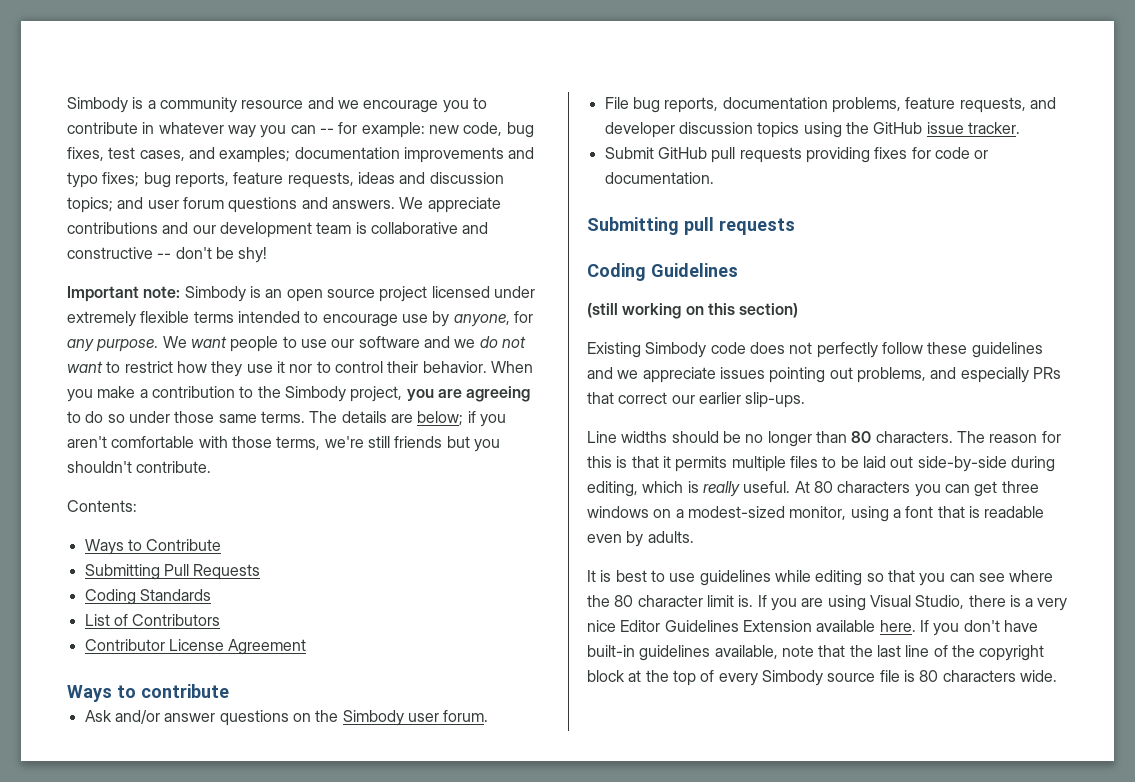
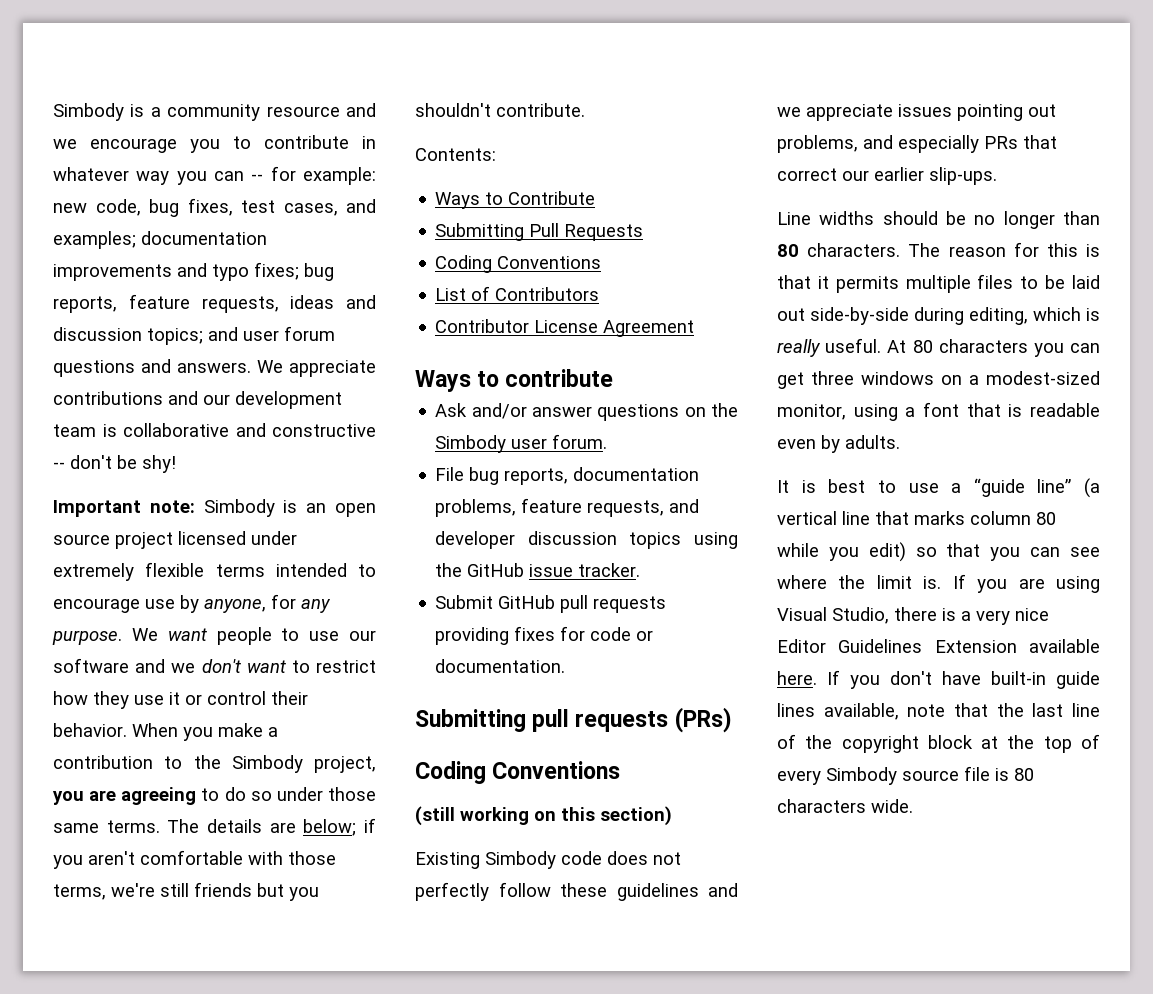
- We want people to use our software and we do not want to restrict how they use it nor to control their behavior.
+ We want people to use our software and we don't want to restrict how they use it or control their behavior.
  Submitting Pull Requests
- Coding Standards
+ Coding Conventions
- Submitting pull requests
- Coding Guidelines
+ Submitting pull requests (PRs)
+ Coding Conventions
- It is best to use guidelines while editing so that you can see where the 80 character limit is.
+ It is best to use a “guide line” (a vertical line that marks column 80 while you edit) so that you can see where the limit is.
- If you don't have built-in guidelines available, note that the last line of the copyright block at the top of every Simbody source file is 80 characters wide.
+ If you don't have built-in guide lines available, note that the last line of the copyright block at the top of every Simbody source file is 80 characters wide.

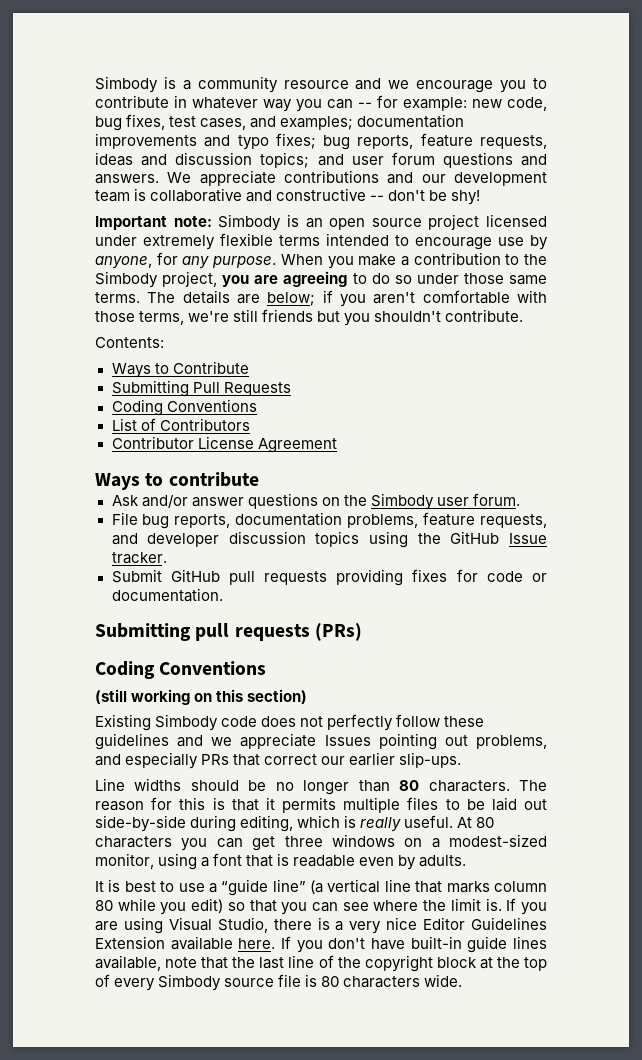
- We want people to use our software and we don't want to restrict how they use it or control their behavior.
- File bug reports, documentation problems, feature requests, and developer discussion topics using the GitHub issue tracker.
+ File bug reports, documentation problems, feature requests, and developer discussion topics using the GitHub Issue tracker.
- Existing Simbody code does not perfectly follow these guidelines and we appreciate issues pointing out problems, and especially PRs that correct our earlier slip-ups.
+ Existing Simbody code does not perfectly follow these guidelines and we appreciate Issues pointing out problems, and especially PRs that correct our earlier slip-ups.

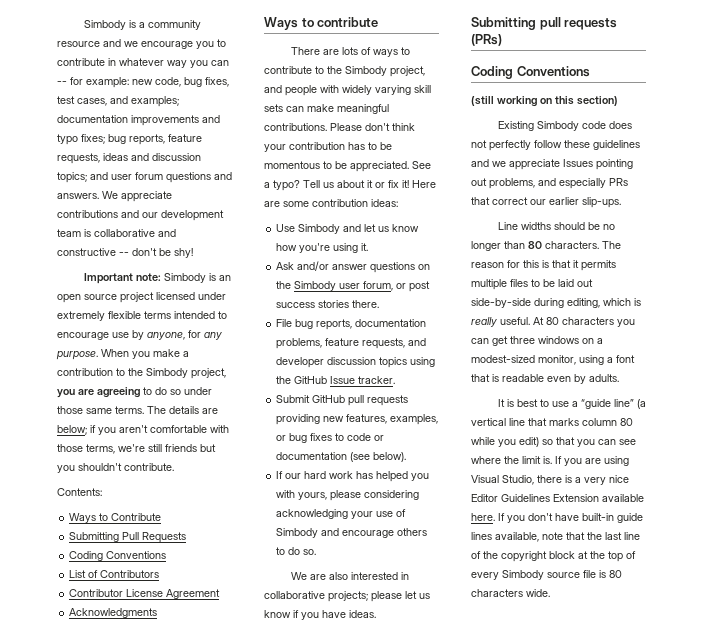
+ Acknowledgments
+ There are lots of ways to contribute to the Simbody project, and people with widely varying skill sets can make meaningful contributions. Please don't think your contribution has to be momentous to be appreciated. See a typo? Tell us about it or fix it! Here are some contribution ideas:
+ Use Simbody and let us know how you're using it.
- Ask and/or answer questions on the Simbody user forum.
+ Ask and/or answer questions on the Simbody user forum, or post success stories there.
- Submit GitHub pull requests providing fixes for code or documentation.
+ Submit GitHub pull requests providing new features, examples, or bug fixes to code or documentation (see below).
+ If our hard work has helped you with yours, please considering acknowledging your use of Simbody and encourage others to do so.
+ We are also interested in collaborative projects; please let us know if you have ideas.

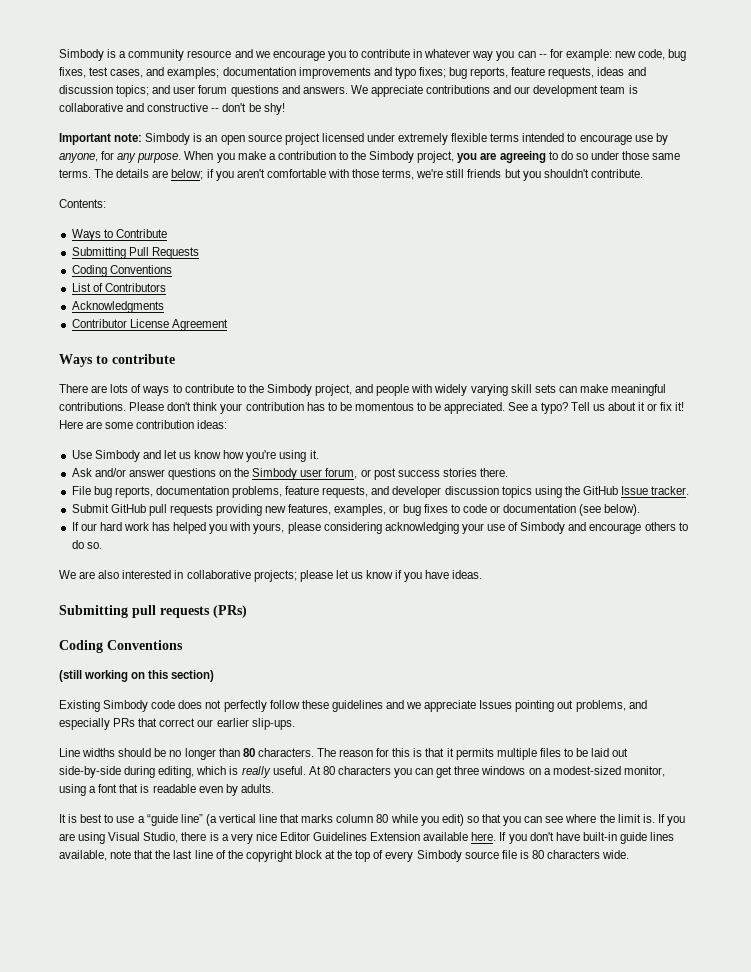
+ Acknowledgments
- Acknowledgments

